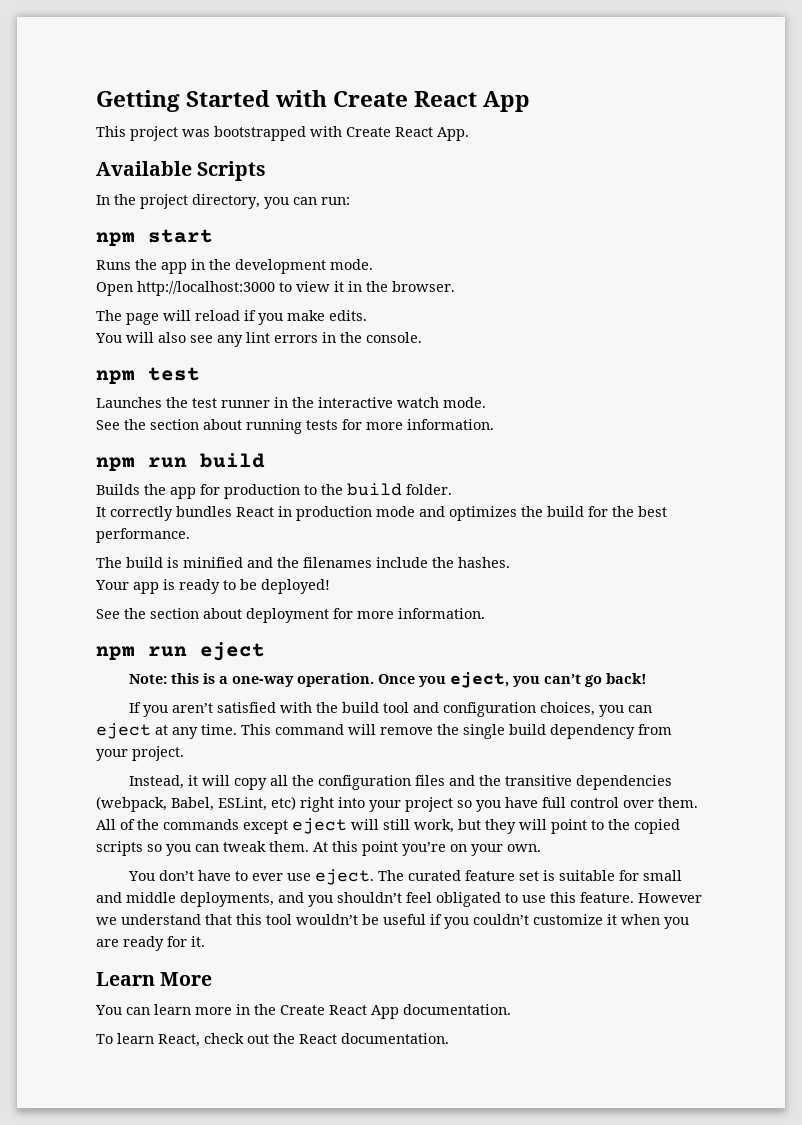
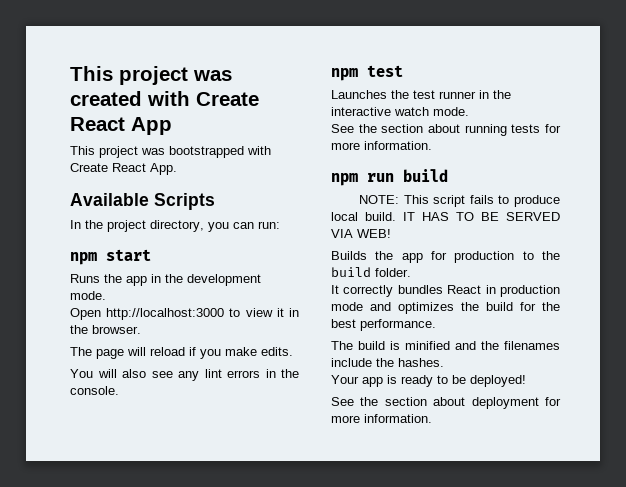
- Getting Started with Create React App
+ This project was created with Create React App
+ NOTE: This script fails to produce local build. IT HAS TO BE SERVED VIA WEB!
- npm run eject
- Note: this is a one-way operation. Once you eject, you can’t go back!
- If you aren’t satisfied with the build tool and configuration choices, you can eject at any time. This command will remove the single build dependency from your project.
- Instead, it will copy all the configuration files and the transitive dependencies (webpack, Babel, ESLint, etc) right into your project so you have full control over them. All of the commands except eject will still work, but they will point to the copied scripts so you can tweak them. At this point you’re on your own.
- You don’t have to ever use eject. The curated feature set is suitable for small and middle deployments, and you shouldn’t feel obligated to use this feature. However we understand that this tool wouldn’t be useful if you couldn’t customize it when you are ready for it.
- Learn More
- You can learn more in the Create React App documentation.
- To learn React, check out the React documentation.

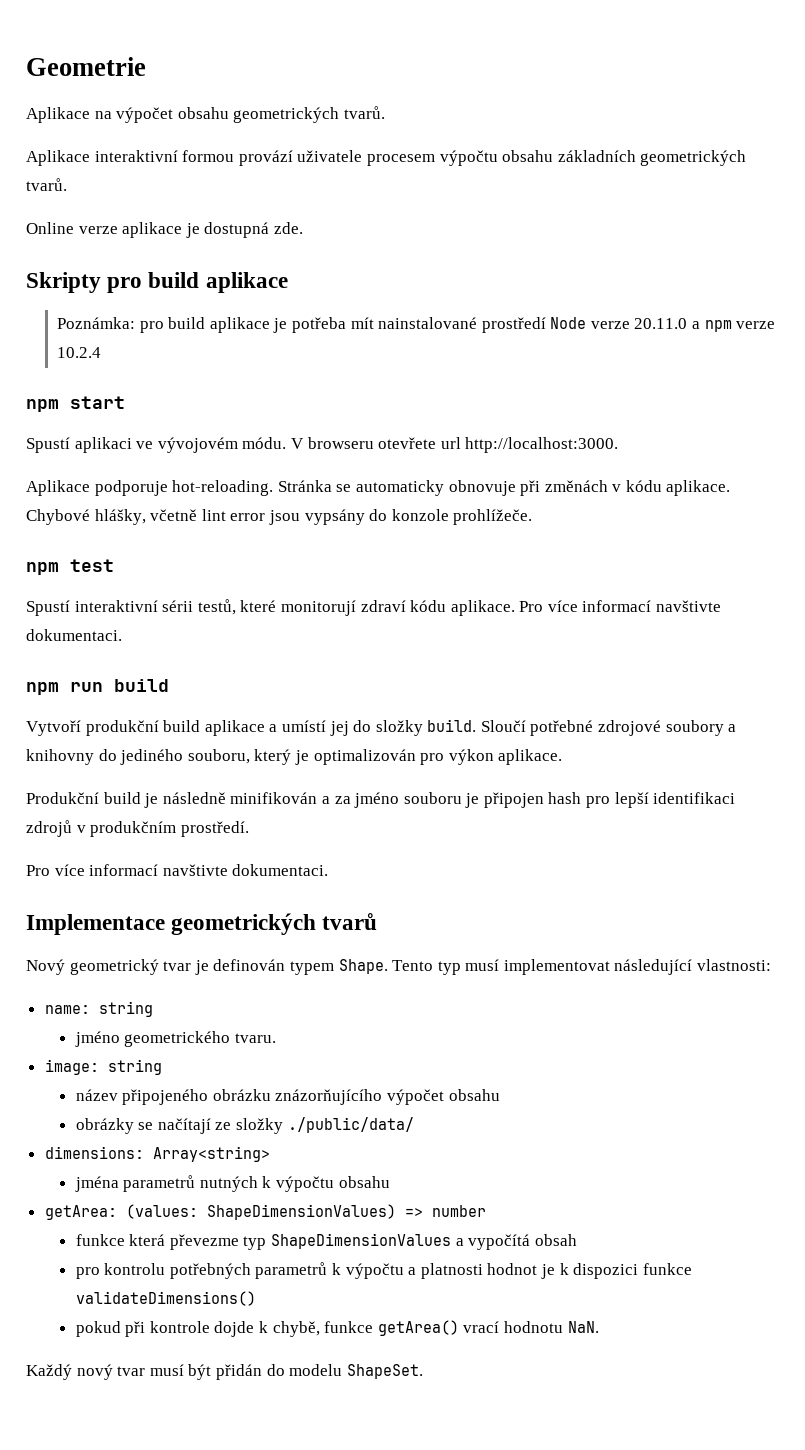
- This project was created with Create React App
- This project was bootstrapped with Create React App.
- Available Scripts
- In the project directory, you can run:
+ Geometrie
+ Aplikace na výpočet obsahu geometrických tvarů.
+ Aplikace interaktivní formou provází uživatele procesem výpočtu obsahu základních geometrických tvarů.
+ Online verze aplikace je dostupná zde.
+ Skripty pro build aplikace
+ Poznámka: pro build aplikace je potřeba mít nainstalované prostředí Node verze 20.11.0 a npm verze 10.2.4
  npm start
- Runs the app in the development mode.
- Open http://localhost:3000 to view it in the browser.
- The page will reload if you make edits.
- You will also see any lint errors in the console.
+ Spustí aplikaci ve vývojovém módu. V browseru otevřete url http://localhost:3000.
+ Aplikace podporuje hot-reloading. Stránka se automaticky obnovuje při změnách v kódu aplikace. Chybové hlášky, včetně lint error jsou vypsány do konzole prohlížeče.
  npm test
- Launches the test runner in the interactive watch mode.
- See the section about running tests for more information.
+ Spustí interaktivní sérii testů, které monitorují zdraví kódu aplikace. Pro více informací navštivte dokumentaci.
  npm run build
- NOTE: This script fails to produce local build. IT HAS TO BE SERVED VIA WEB!
- Builds the app for production to the build folder.
- It correctly bundles React in production mode and optimizes the build for the best performance.
- The build is minified and the filenames include the hashes.
- Your app is ready to be deployed!
- See the section about deployment for more information.
+ Vytvoří produkční build aplikace a umístí jej do složky build. Sloučí potřebné zdrojové soubory a knihovny do jediného souboru, který je optimalizován pro výkon aplikace.
+ Produkční build je následně minifikován a za jméno souboru je připojen hash pro lepší identifikaci zdrojů v produkčním prostředí.
+ Pro více informací navštivte dokumentaci.
+ Implementace geometrických tvarů
+ Nový geometrický tvar je definován typem Shape. Tento typ musí implementovat následující vlastnosti:
+ name: string
+ jméno geometrického tvaru.
+ image: string
+ název připojeného obrázku znázorňujícího výpočet obsahu
+ obrázky se načítají ze složky ./public/data/
+ dimensions: Array<string>
+ jména parametrů nutných k výpočtu obsahu
+ getArea: (values: ShapeDimensionValues) => number
+ funkce která převezme typ ShapeDimensionValues a vypočítá obsah
+ pro kontrolu potřebných parametrů k výpočtu a platnosti hodnot je k dispozici funkce validateDimensions()
+ pokud při kontrole dojde k chybě, funkce getArea() vrací hodnotu NaN.
+ Každý nový tvar musí být přidán do modelu ShapeSet.

